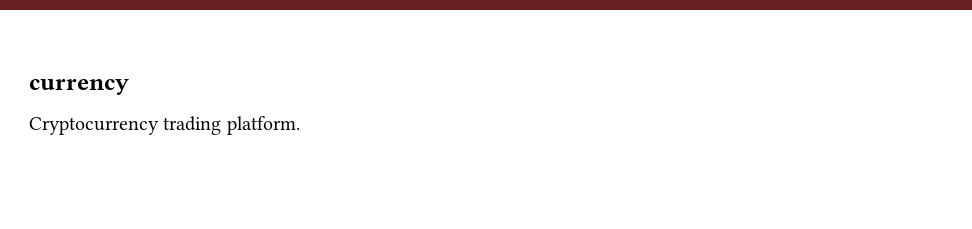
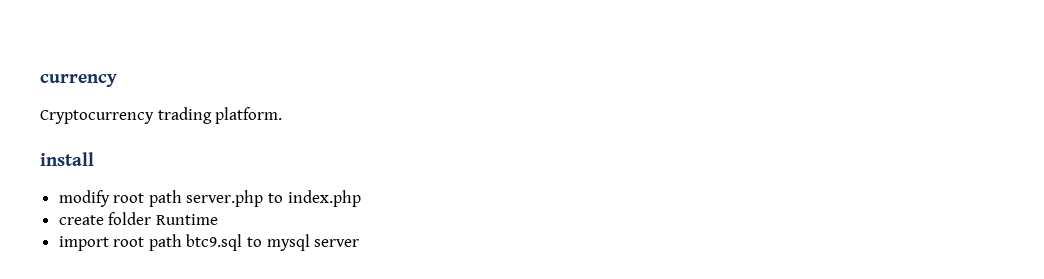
+ install
+ modify root path server.php to index.php
+ create folder Runtime
+ import root path btc9.sql to mysql server

